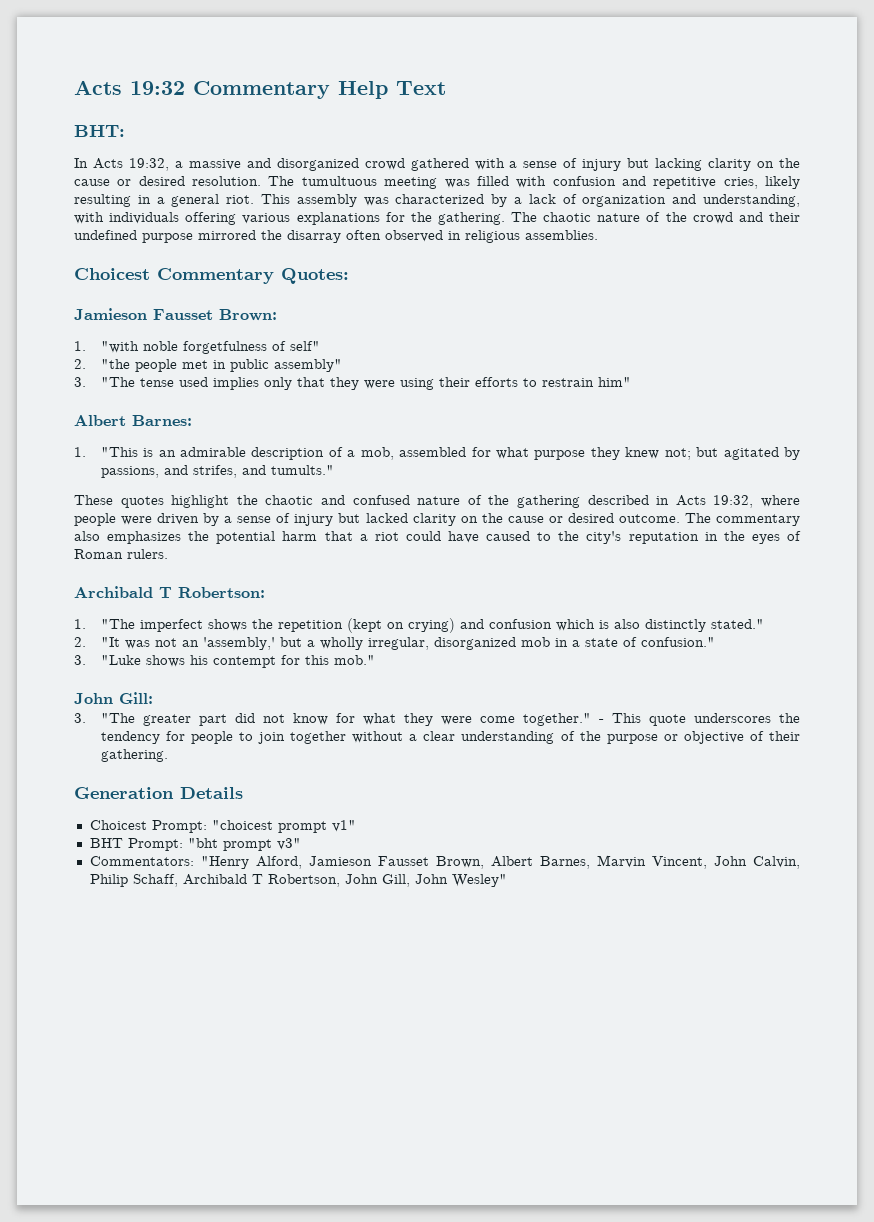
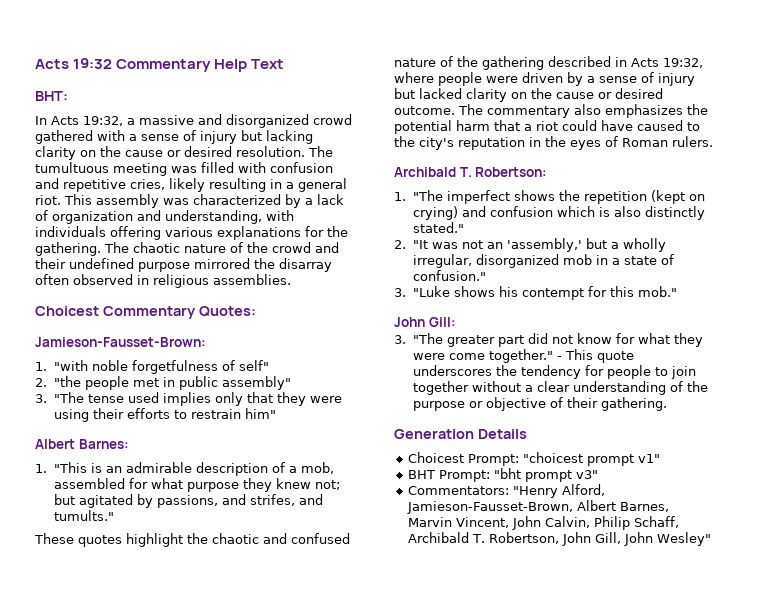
- Jamieson Fausset Brown:
+ Jamieson-Fausset-Brown:
- Archibald T Robertson:
+ Archibald T. Robertson:
- Commentators: "Henry Alford, Jamieson Fausset Brown, Albert Barnes, Marvin Vincent, John Calvin, Philip Schaff, Archibald T Robertson, John Gill, John Wesley"
+ Commentators: "Henry Alford, Jamieson-Fausset-Brown, Albert Barnes, Marvin Vincent, John Calvin, Philip Schaff, Archibald T. Robertson, John Gill, John Wesley"

